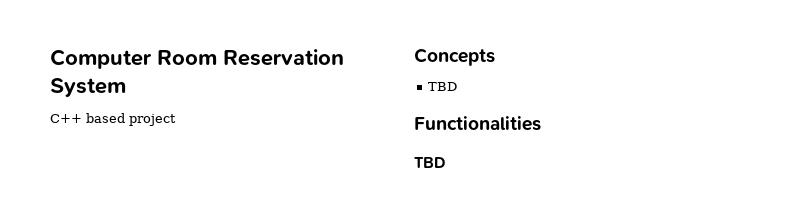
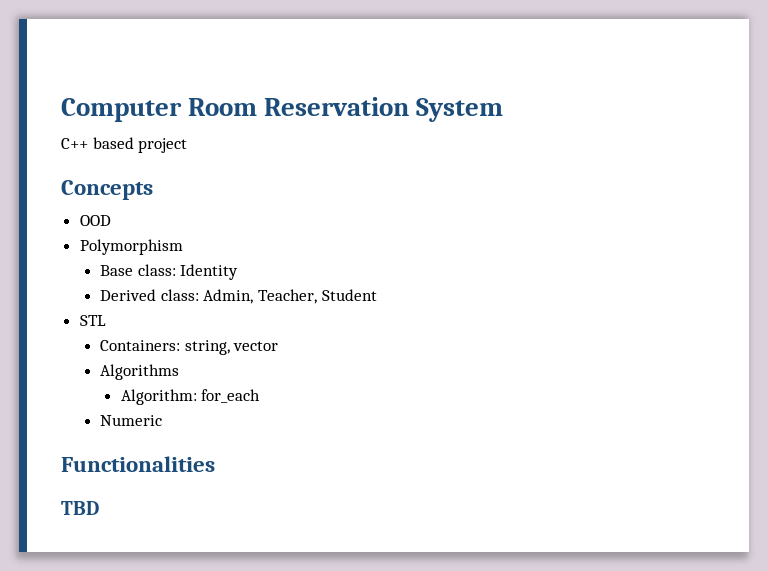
  Concepts
- TBD
+ OOD
+ Polymorphism
+ Base class: Identity
+ Derived class: Admin, Teacher, Student
+ STL
+ Containers: string, vector
+ Algorithms
+ Algorithm: for_each
+ Numeric

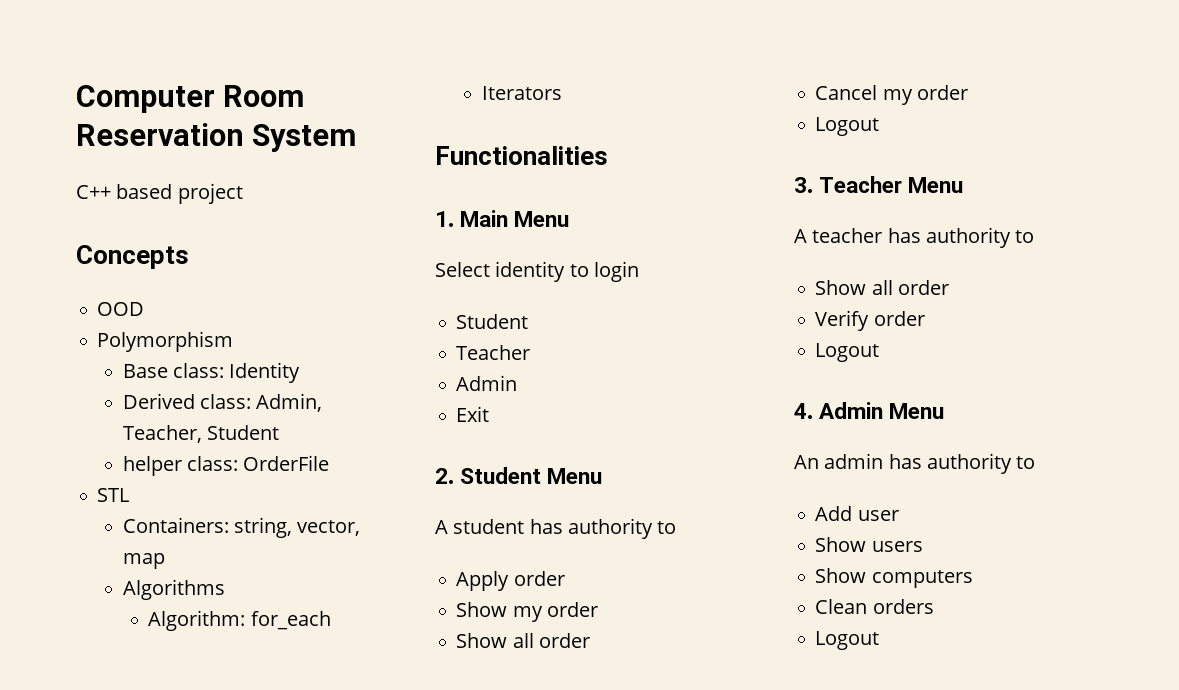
+ helper class: OrderFile
- Containers: string, vector
+ Containers: string, vector, map
- Numeric
+ Iterators
- TBD
+ 1. Main Menu
+ Select identity to login
+ Student
+ Teacher
+ Admin
+ Exit
+ 2. Student Menu
+ A student has authority to
+ Apply order
+ Show my order
+ Show all order
+ Cancel my order
+ Logout
+ 3. Teacher Menu
+ A teacher has authority to
+ Show all order
+ Verify order
+ Logout
+ 4. Admin Menu
+ An admin has authority to
+ Add user
+ Show users
+ Show computers
+ Clean orders
+ Logout

